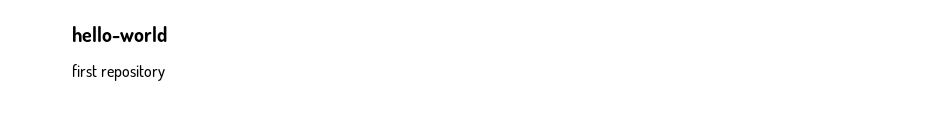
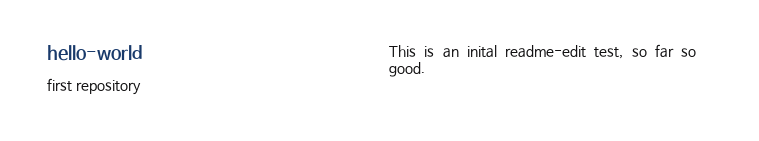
+ This is an inital readme-edit test, so far so good.

